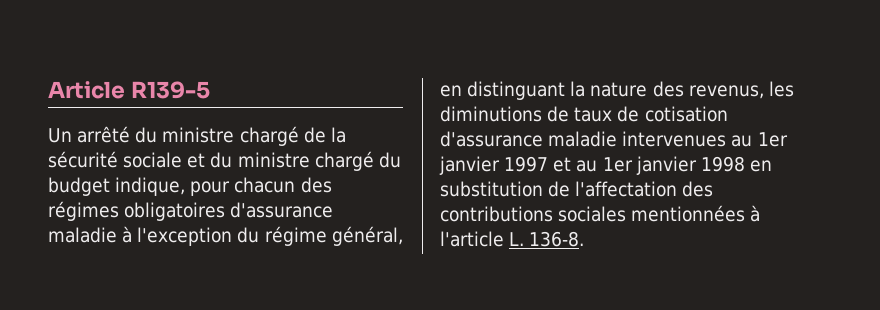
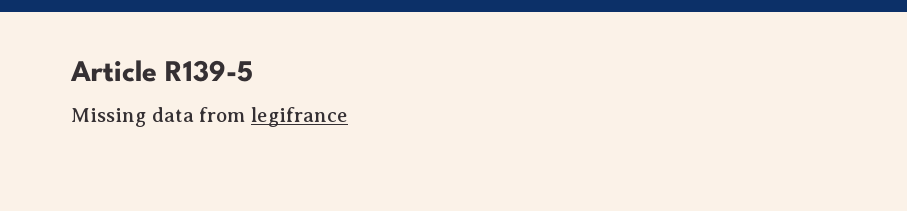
- Un arrêté du ministre chargé de la sécurité sociale et du ministre chargé du budget indique, pour chacun des régimes obligatoires d'assurance maladie à l'exception du régime général, en distinguant la nature des revenus, les diminutions de taux de cotisation d'assurance maladie intervenues au 1er janvier 1997 et au 1er janvier 1998 en substitution de l'affectation des contributions sociales mentionnées à l'article L. 136-8.
+ Missing data from legifrance

